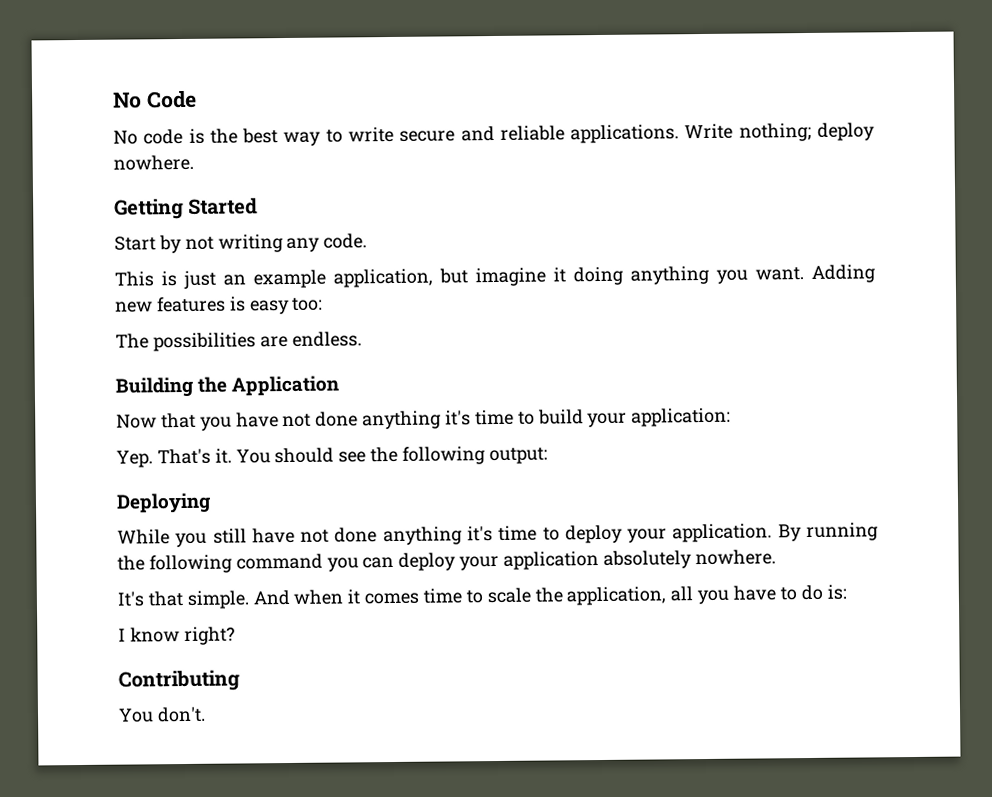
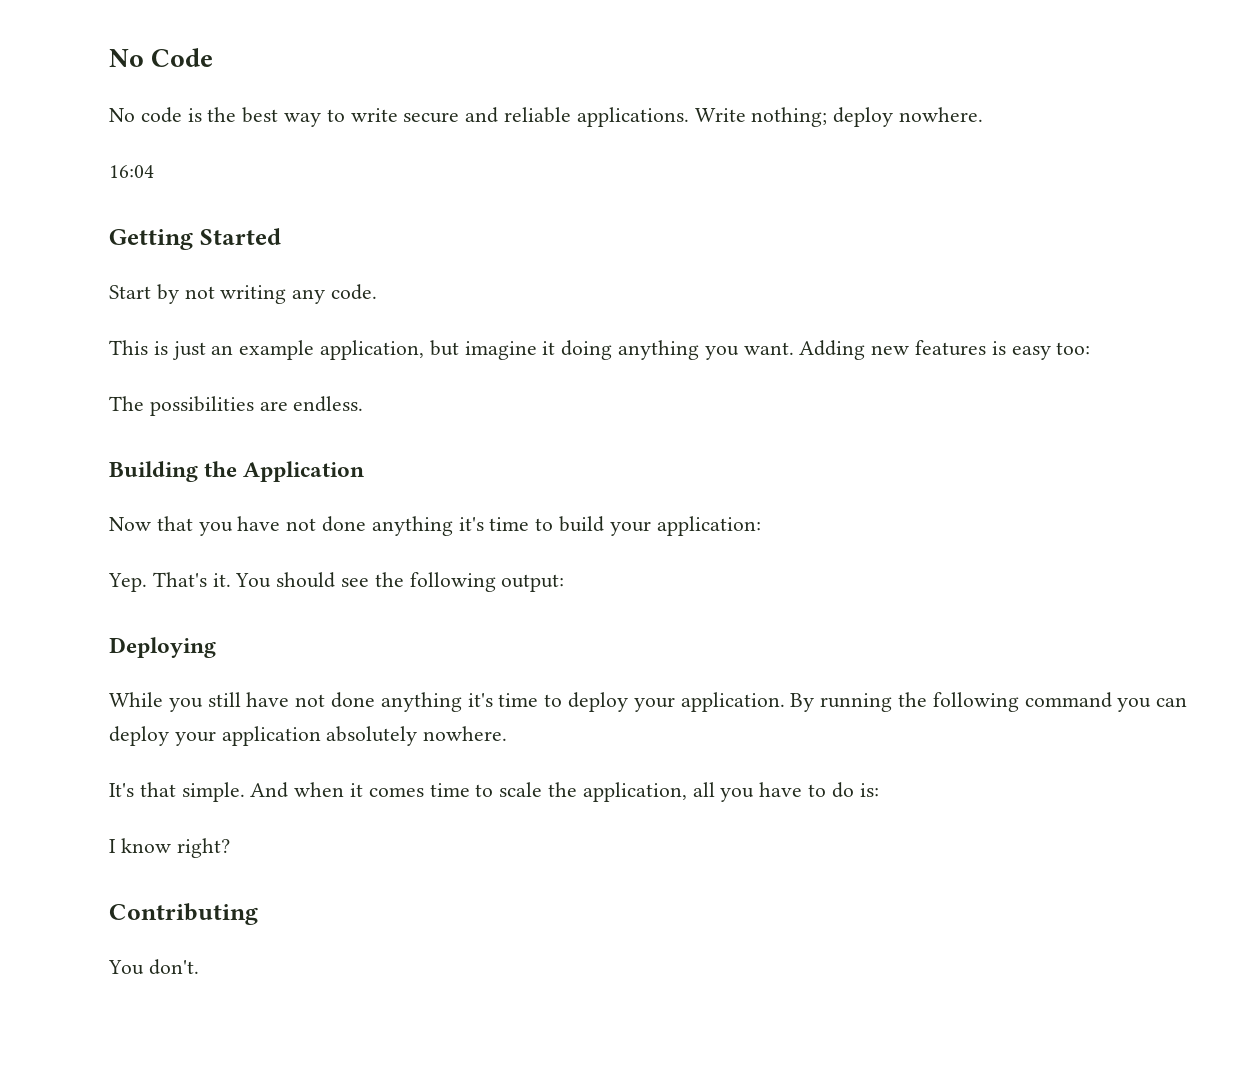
+ 16:04

